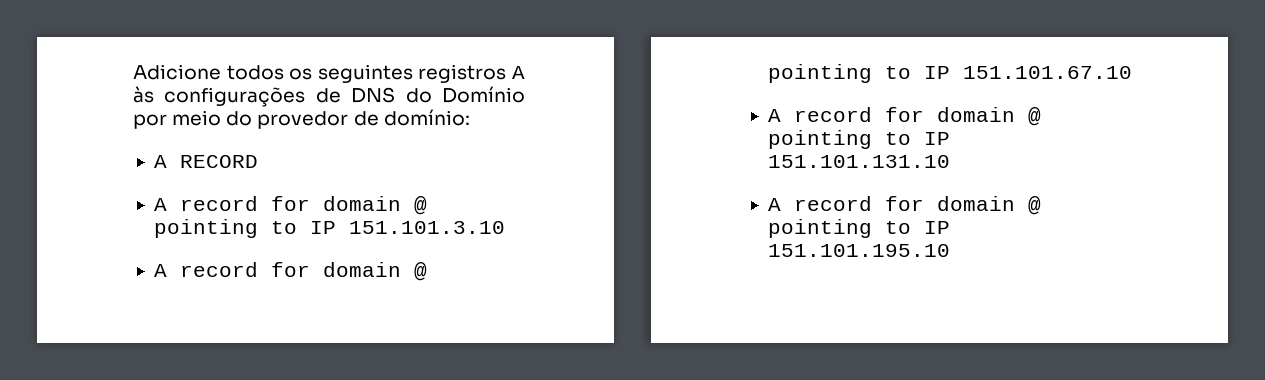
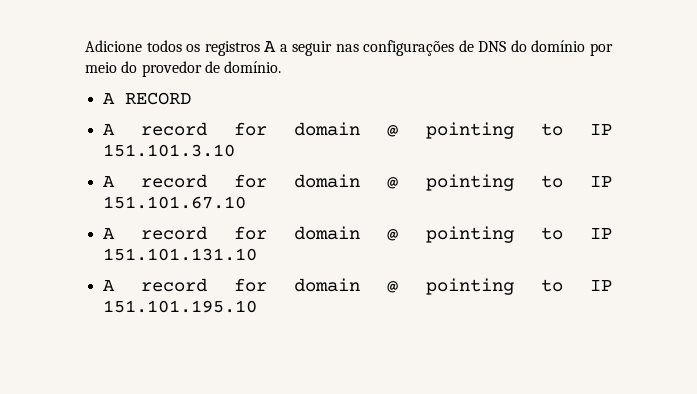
- Adicione todos os seguintes registros A às configurações de DNS do Domínio por meio do provedor de domínio:
+ Adicione todos os registros A a seguir nas configurações de DNS do domínio por meio do provedor de domínio.

